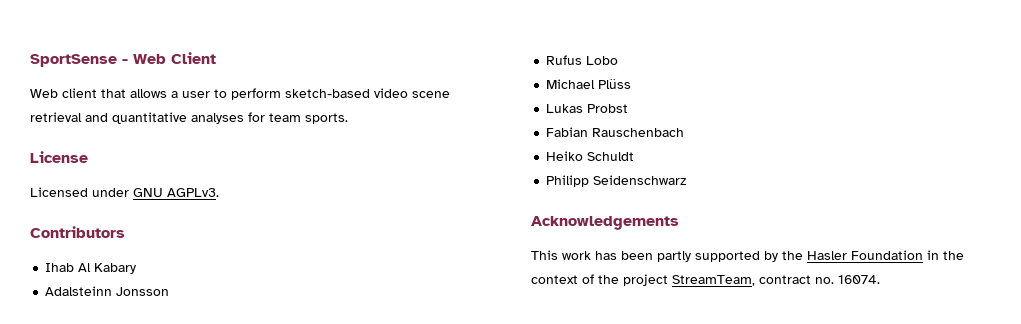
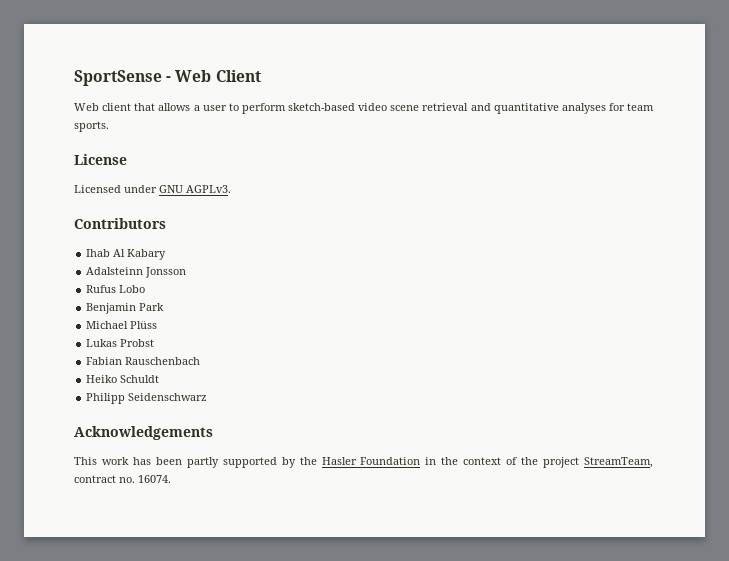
+ Benjamin Park

